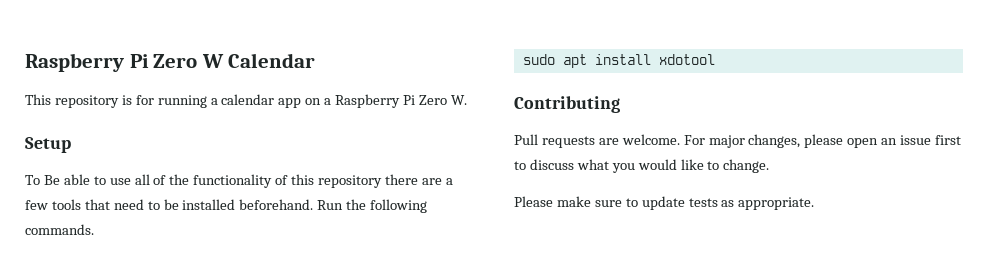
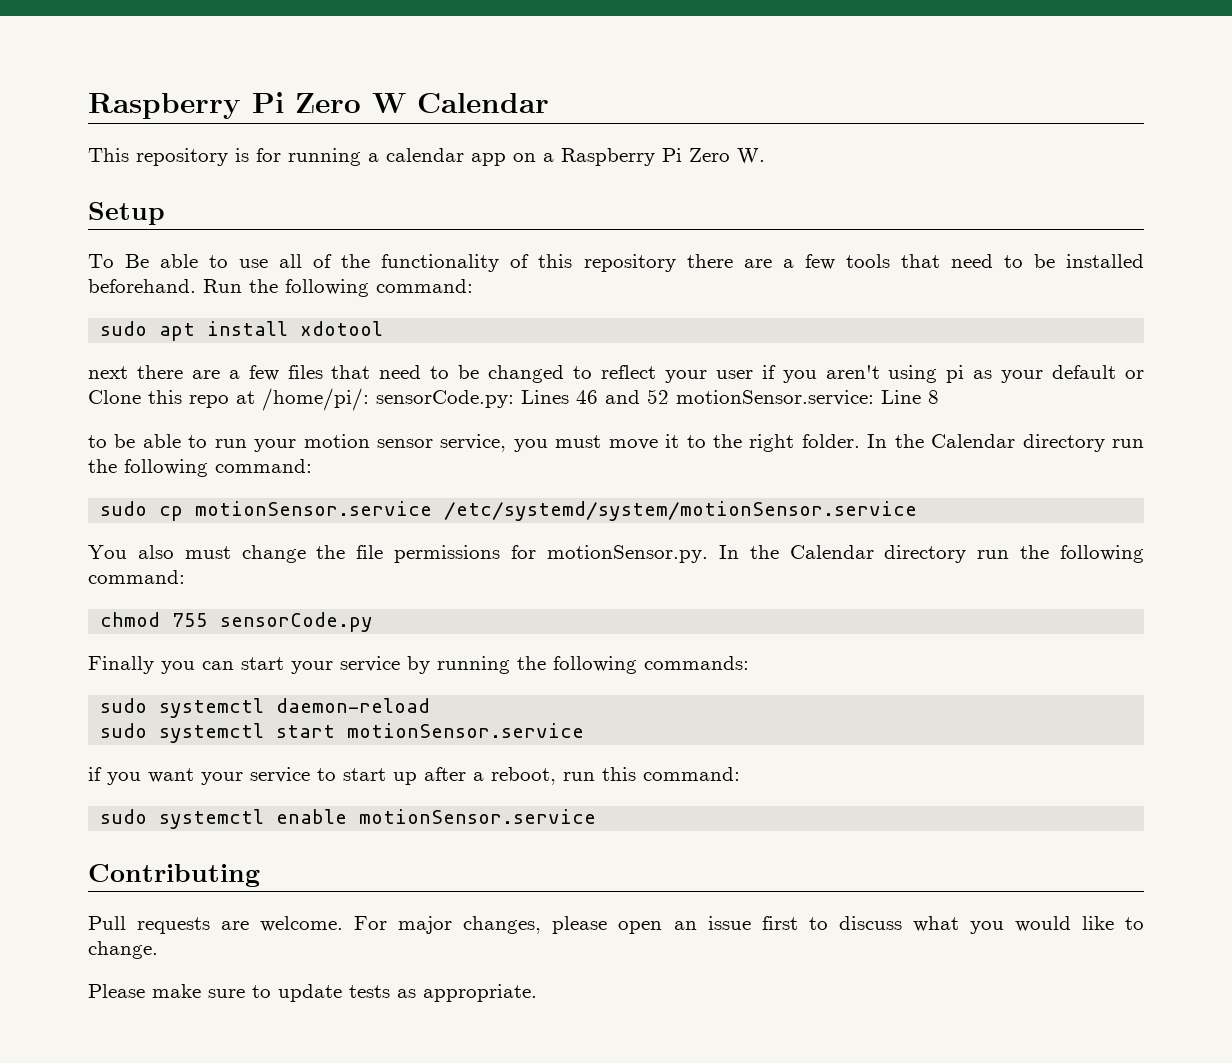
- Run the following commands.
+ Run the following command:
+ next there are a few files that need to be changed to reflect your user if you aren't using pi as your default or Clone this repo at /home/pi/: sensorCode.py: Lines 46 and 52 motionSensor.service: Line 8
+ to be able to run your motion sensor service, you must move it to the right folder. In the Calendar directory run the following command:
+ sudo cp motionSensor.service /etc/systemd/system/motionSensor.service
+ You also must change the file permissions for motionSensor.py. In the Calendar directory run the following command:
+ chmod 755 sensorCode.py
+ Finally you can start your service by running the following commands:
+ sudo systemctl daemon-reload
+ sudo systemctl start motionSensor.service
+ if you want your service to start up after a reboot, run this command:
+ sudo systemctl enable motionSensor.service

